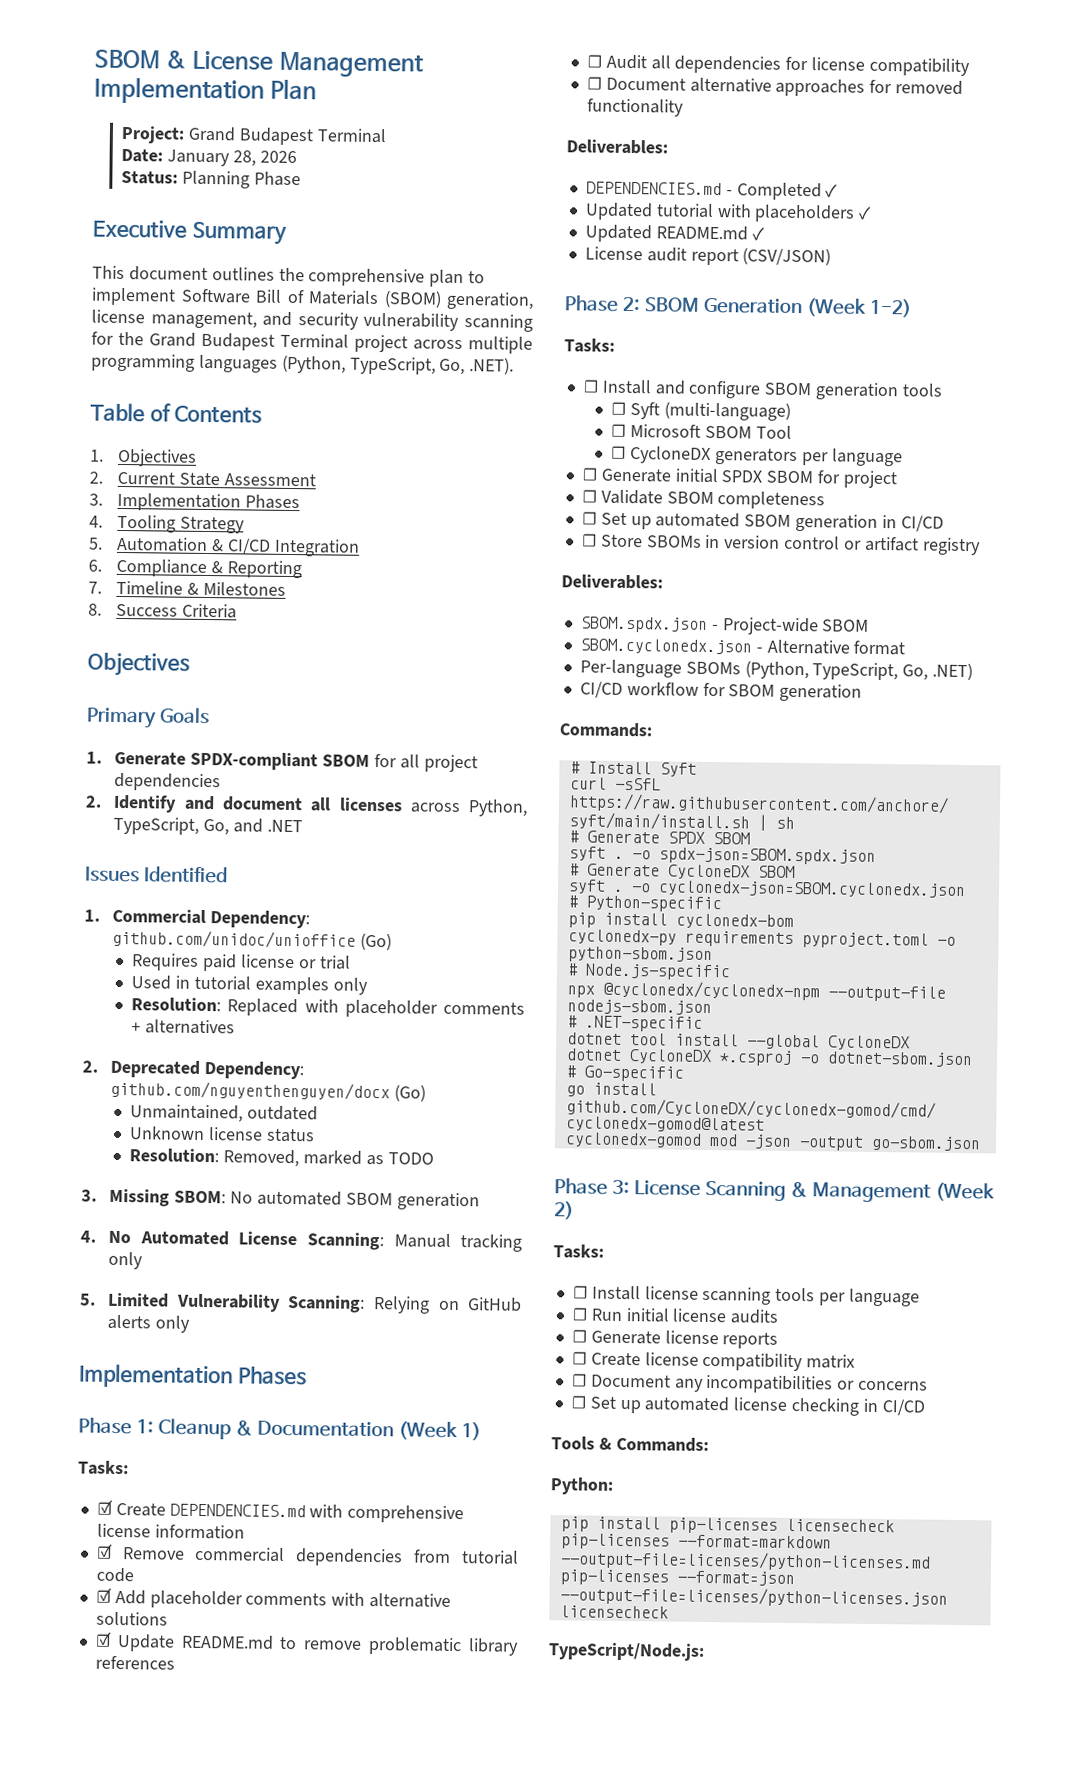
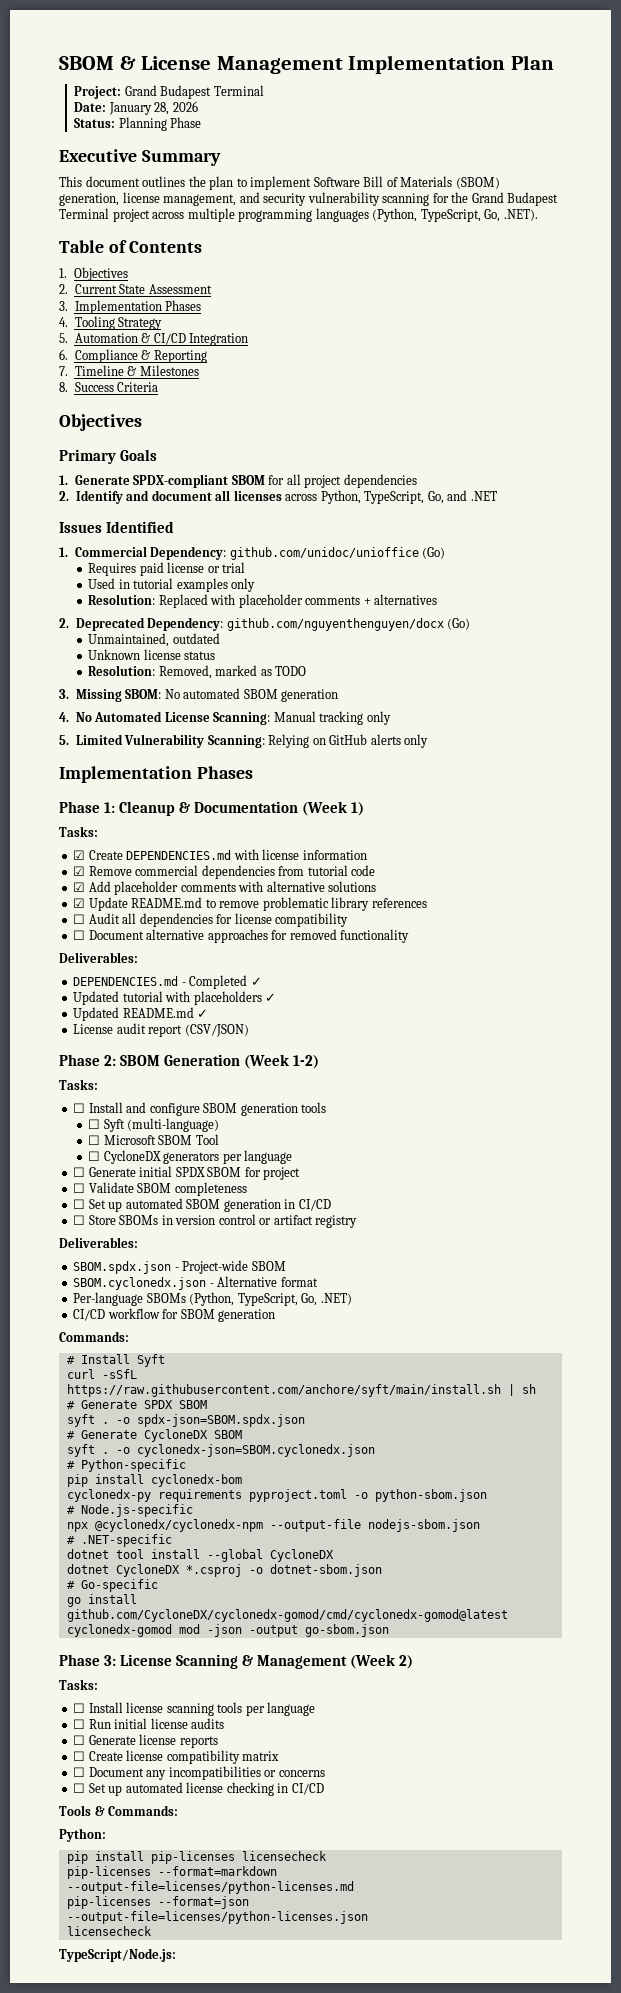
- This document outlines the comprehensive plan to implement Software Bill of Materials (SBOM) generation, license management, and security vulnerability scanning for the Grand Budapest Terminal project across multiple programming languages (Python, TypeScript, Go, .NET).
+ This document outlines the plan to implement Software Bill of Materials (SBOM) generation, license management, and security vulnerability scanning for the Grand Budapest Terminal project across multiple programming languages (Python, TypeScript, Go, .NET).
- ☑ Create DEPENDENCIES.md with comprehensive license information
+ ☑ Create DEPENDENCIES.md with license information

